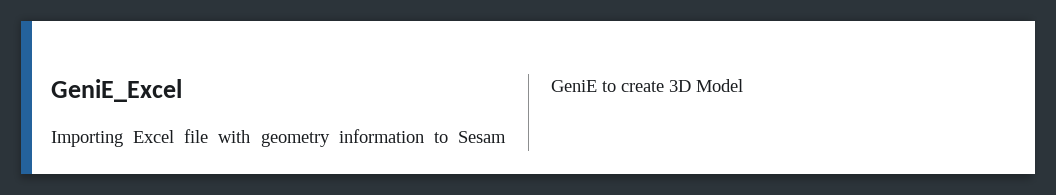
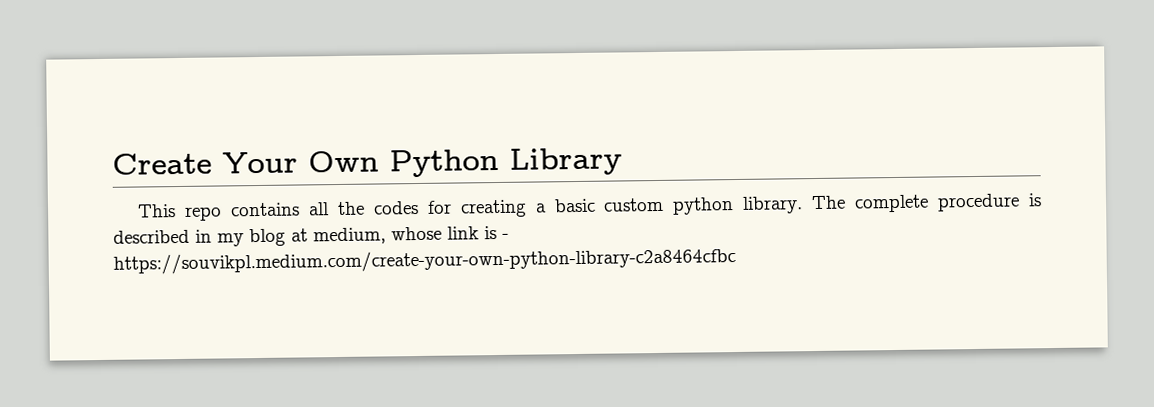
- GeniE_Excel
- Importing Excel file with geometry information to Sesam GeniE to create 3D Model
+ Create Your Own Python Library
+ This repo contains all the codes for creating a basic custom python library. The complete procedure is described in my blog at medium, whose link is - https://souvikpl.medium.com/create-your-own-python-library-c2a8464cfbc

